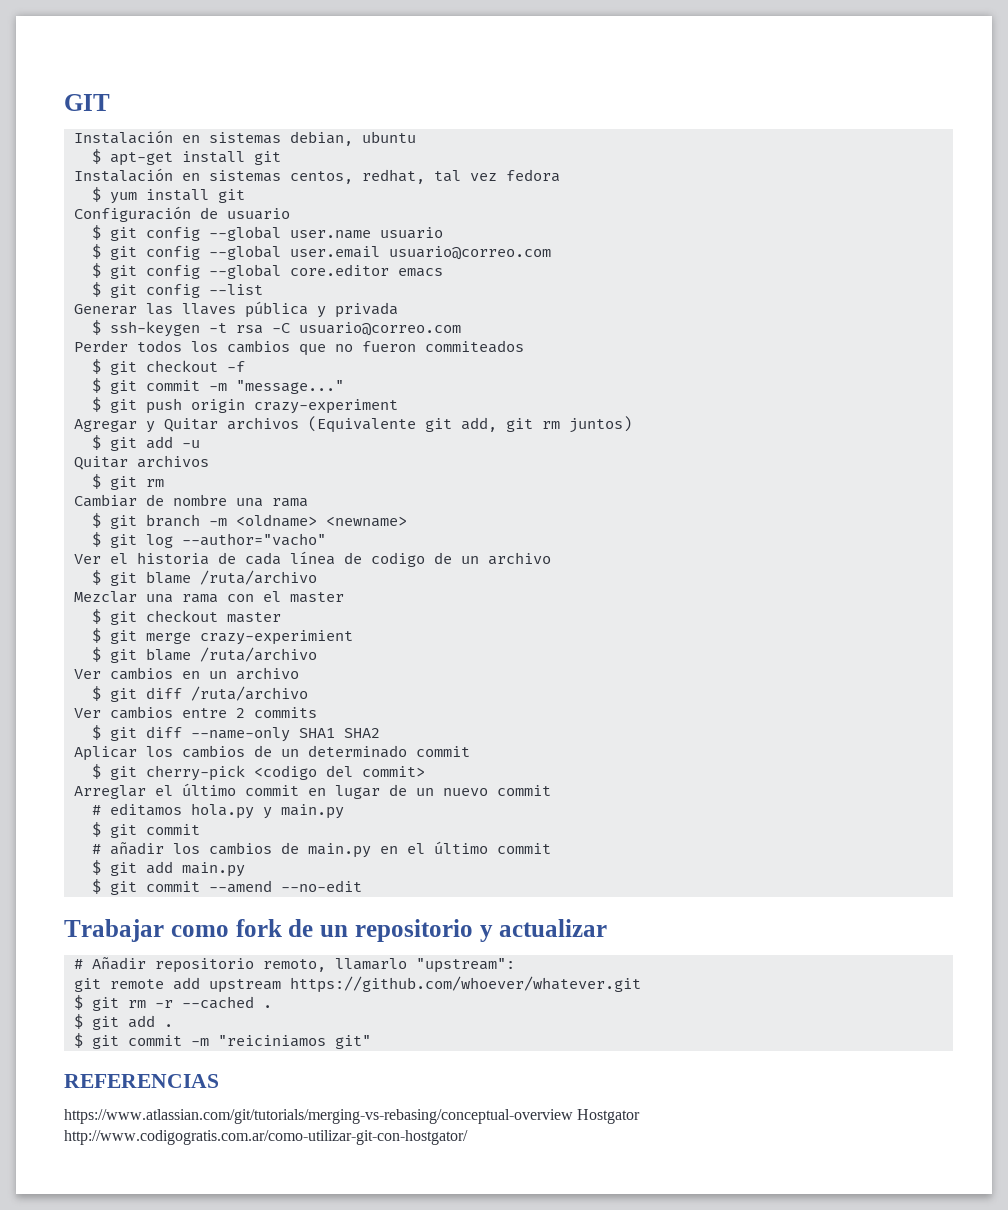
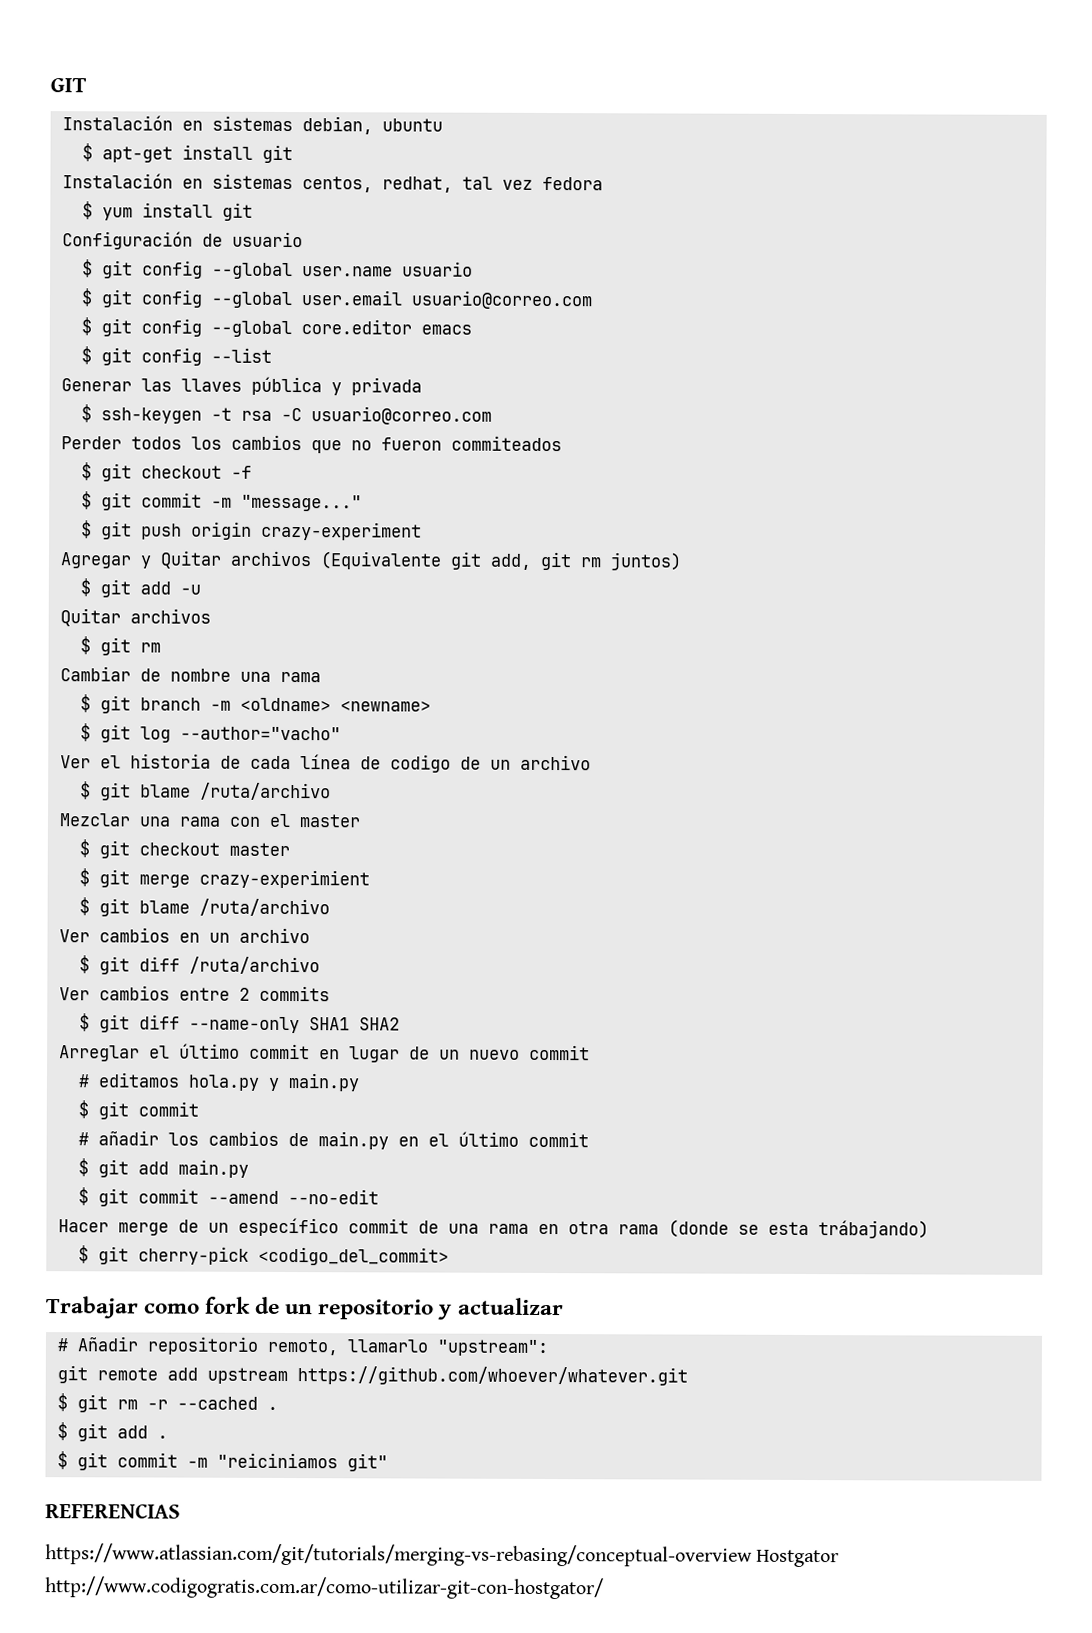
- Aplicar los cambios de un determinado commit
- $ git cherry-pick <codigo del commit>
+ Hacer merge de un específico commit de una rama en otra rama (donde se esta trábajando)
+ $ git cherry-pick <codigo_del_commit>

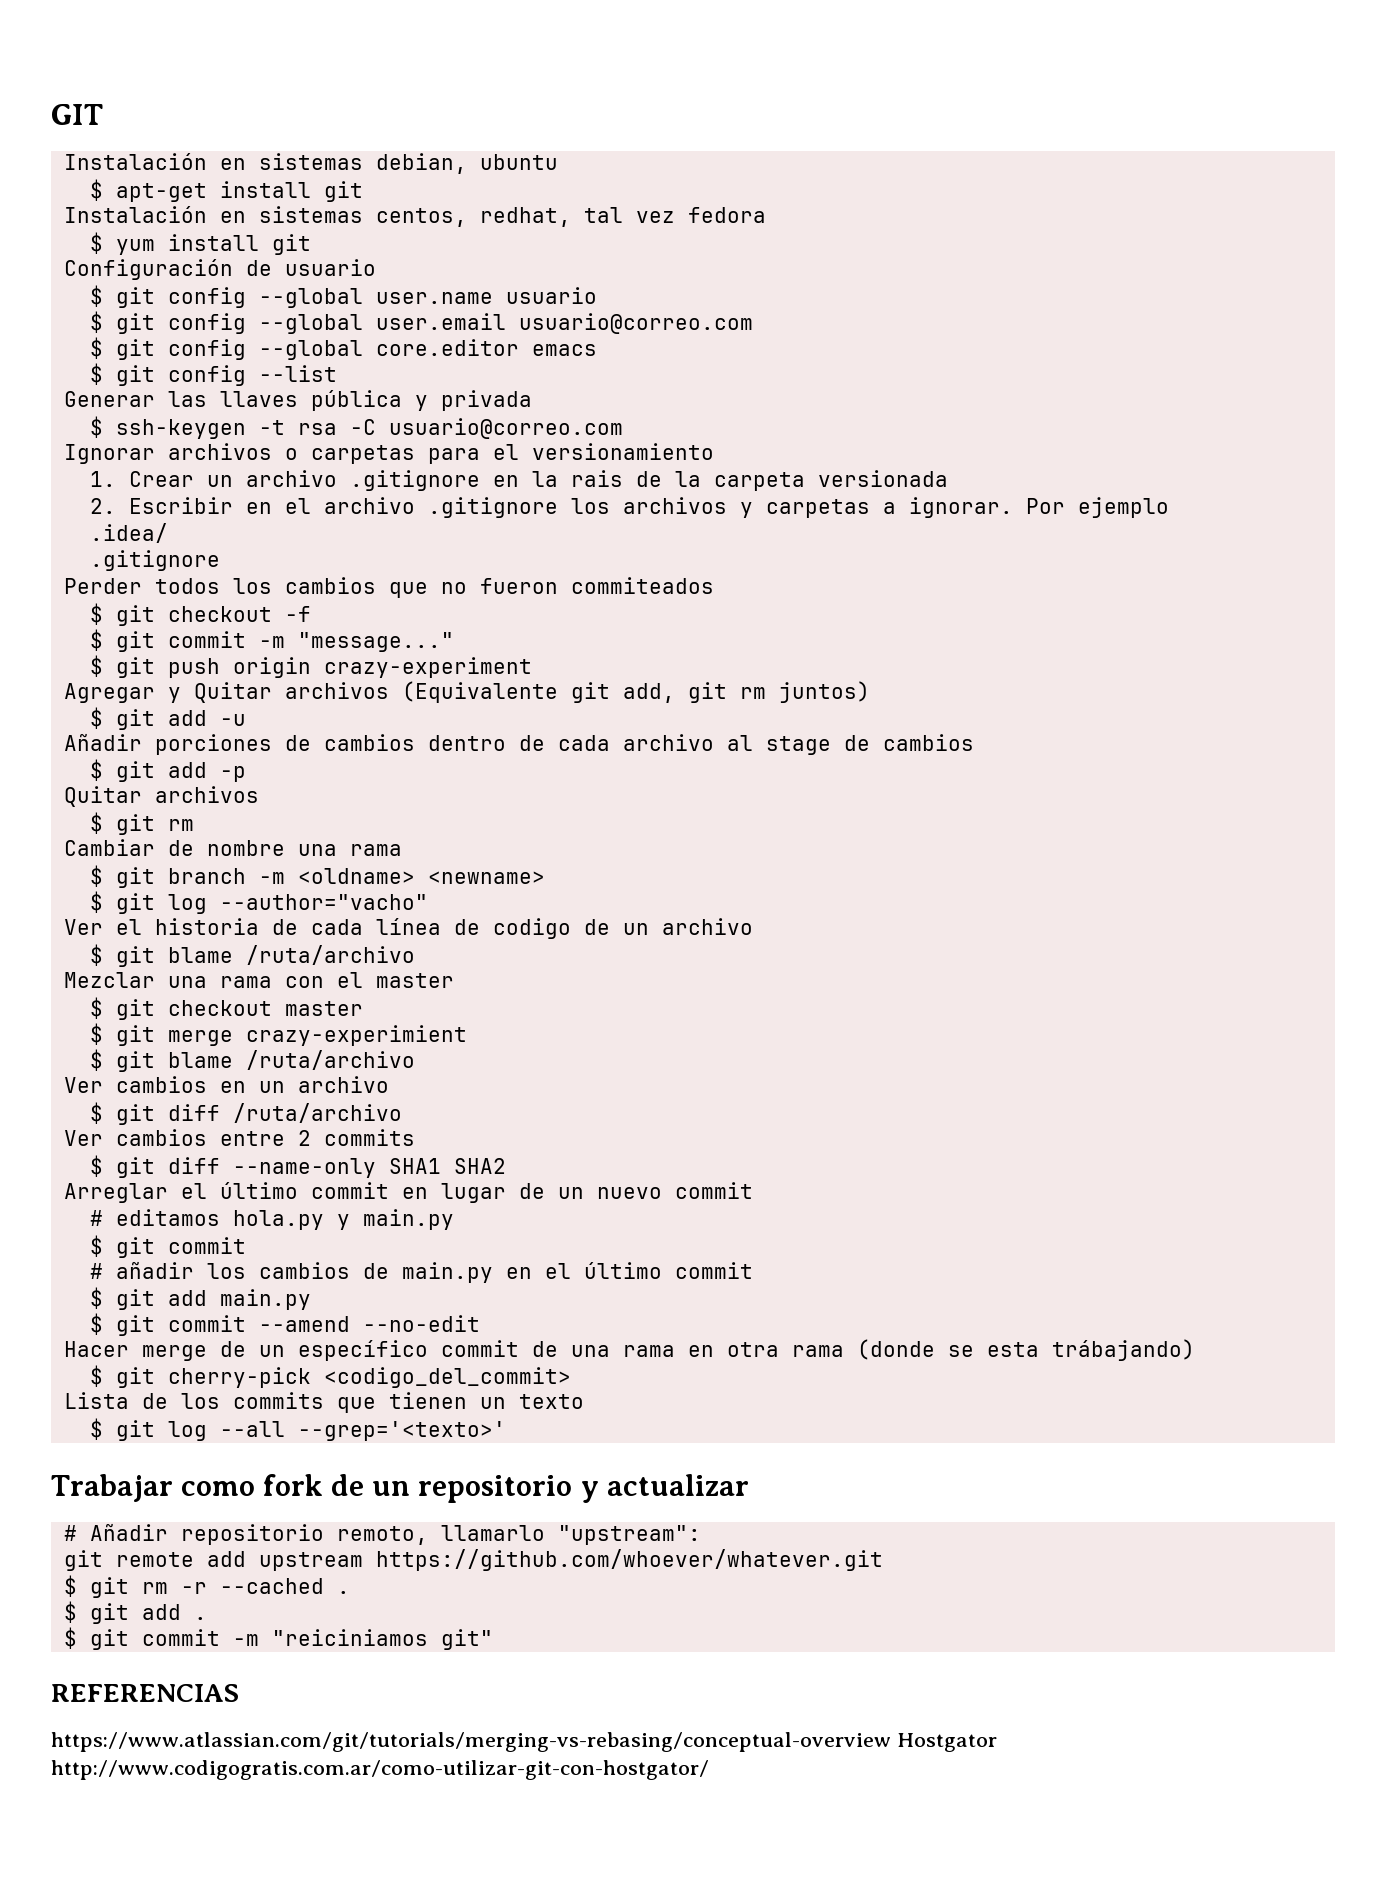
+ Ignorar archivos o carpetas para el versionamiento
+ 1. Crear un archivo .gitignore en la rais de la carpeta versionada
+ 2. Escribir en el archivo .gitignore los archivos y carpetas a ignorar. Por ejemplo
+ .idea/
+ .gitignore
+ Añadir porciones de cambios dentro de cada archivo al stage de cambios
+ $ git add -p
+ Lista de los commits que tienen un texto
+ $ git log --all --grep='<texto>'

